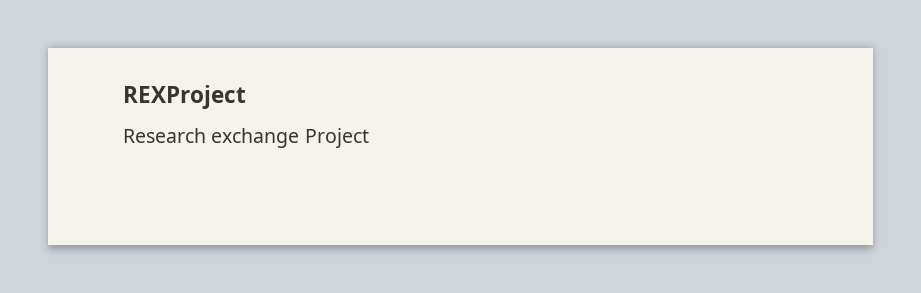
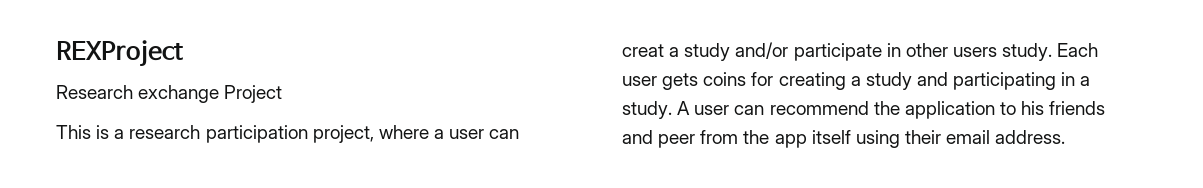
+ This is a research participation project, where a user can creat a study and/or participate in other users study. Each user gets coins for creating a study and participating in a study. A user can recommend the application to his friends and peer from the app itself using their email address.

